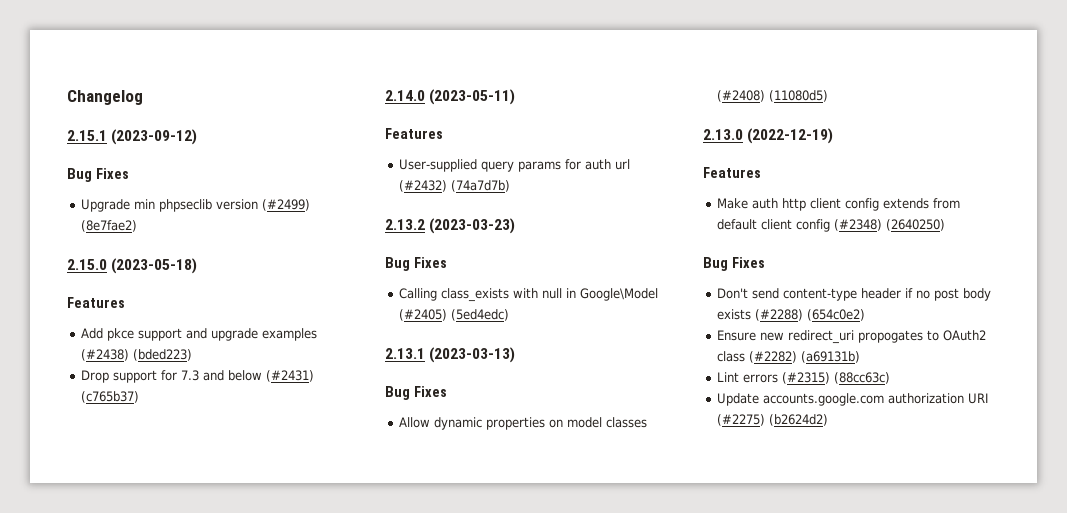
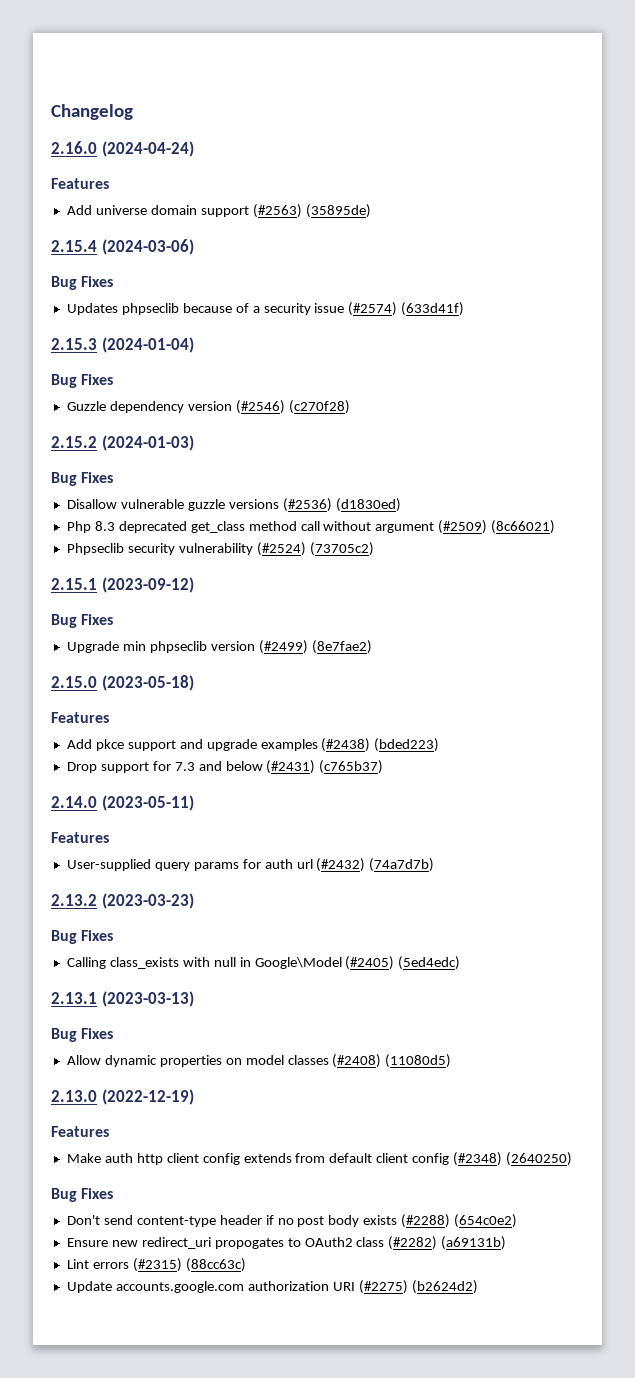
+ 2.16.0 (2024-04-24)
+ Features
+ Add universe domain support (#2563) (35895de)
+ 2.15.4 (2024-03-06)
+ Bug Fixes
+ Updates phpseclib because of a security issue (#2574) (633d41f)
+ 2.15.3 (2024-01-04)
+ Bug Fixes
+ Guzzle dependency version (#2546) (c270f28)
+ 2.15.2 (2024-01-03)
+ Bug Fixes
+ Disallow vulnerable guzzle versions (#2536) (d1830ed)
+ Php 8.3 deprecated get_class method call without argument (#2509) (8c66021)
+ Phpseclib security vulnerability (#2524) (73705c2)

